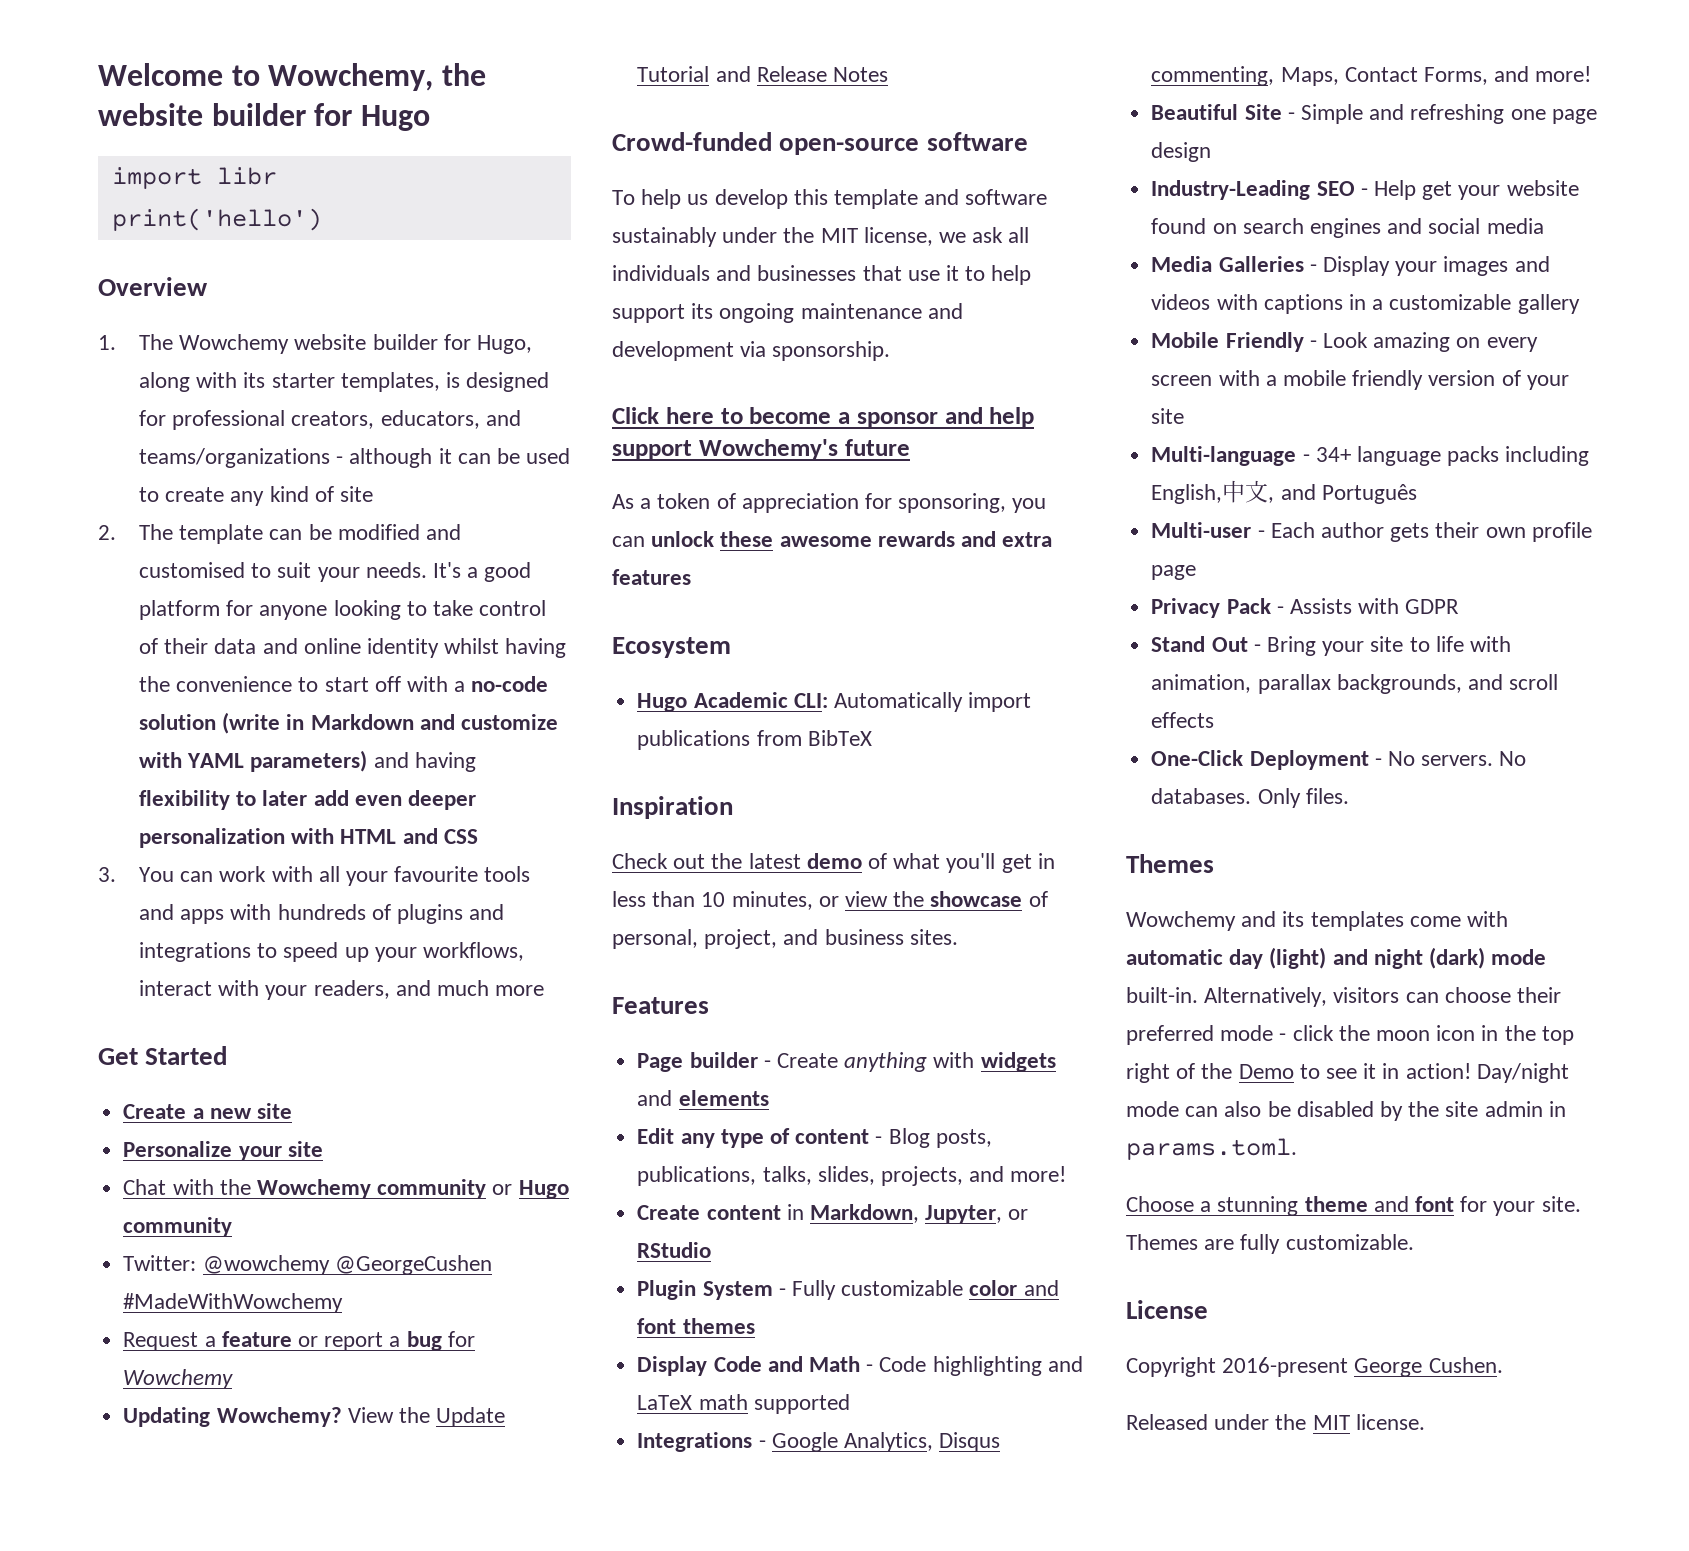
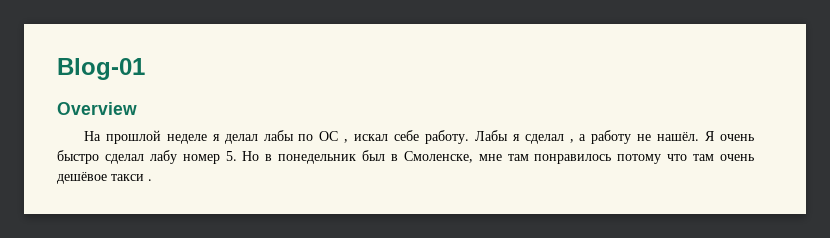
- Welcome to Wowchemy, the website builder for Hugo
- import libr
- print('hello')
+ Blog-01
  Overview
- 1. The Wowchemy website builder for Hugo, along with its starter templates, is designed for professional creators, educators, and teams/organizations - although it can be used to create any kind of site
- 2. The template can be modified and customised to suit your needs. It's a good platform for anyone looking to take control of their data and online identity whilst having the convenience to start off with a no-code solution (write in Markdown and customize with YAML parameters) and having flexibility to later add even deeper personalization with HTML and CSS
- 3. You can work with all your favourite tools and apps with hundreds of plugins and integrations to speed up your workflows, interact with your readers, and much more
- Get Started
- Create a new site
- Personalize your site
- Chat with the Wowchemy community or Hugo community
- Twitter: @wowchemy @GeorgeCushen #MadeWithWowchemy
- Request a feature or report a bug for Wowchemy
- Updating Wowchemy? View the Update Tutorial and Release Notes
- Crowd-funded open-source software
- To help us develop this template and software sustainably under the MIT license, we ask all individuals and businesses that use it to help support its ongoing maintenance and development via sponsorship.
- Click here to become a sponsor and help support Wowchemy's future
- As a token of appreciation for sponsoring, you can unlock these awesome rewards and extra features
- Ecosystem
- Hugo Academic CLI: Automatically import publications from BibTeX
- Inspiration
- Check out the latest demo of what you'll get in less than 10 minutes, or view the showcase of personal, project, and business sites.
- Features
- Page builder - Create anything with widgets and elements
- Edit any type of content - Blog posts, publications, talks, slides, projects, and more!
- Create content in Markdown, Jupyter, or RStudio
- Plugin System - Fully customizable color and font themes
- Display Code and Math - Code highlighting and LaTeX math supported
- Integrations - Google Analytics, Disqus commenting, Maps, Contact Forms, and more!
- Beautiful Site - Simple and refreshing one page design
- Industry-Leading SEO - Help get your website found on search engines and social media
- Media Galleries - Display your images and videos with captions in a customizable gallery
- Mobile Friendly - Look amazing on every screen with a mobile friendly version of your site
- Multi-language - 34+ language packs including English,中文, and Português
- Multi-user - Each author gets their own profile page
- Privacy Pack - Assists with GDPR
- Stand Out - Bring your site to life with animation, parallax backgrounds, and scroll effects
- One-Click Deployment - No servers. No databases. Only files.
- Themes
- Wowchemy and its templates come with automatic day (light) and night (dark) mode built-in. Alternatively, visitors can choose their preferred mode - click the moon icon in the top right of the Demo to see it in action! Day/night mode can also be disabled by the site admin in params.toml.
- Choose a stunning theme and font for your site. Themes are fully customizable.
- License
- Copyright 2016-present George Cushen.
- Released under the MIT license.
+ На прошлой неделе я делал лабы по ОС , искал себе работу. Лабы я сделал , а работу не нашёл. Я очень быстро сделал лабу номер 5. Но в понедельник был в Смоленске, мне там понравилось потому что там очень дешёвое такси .

